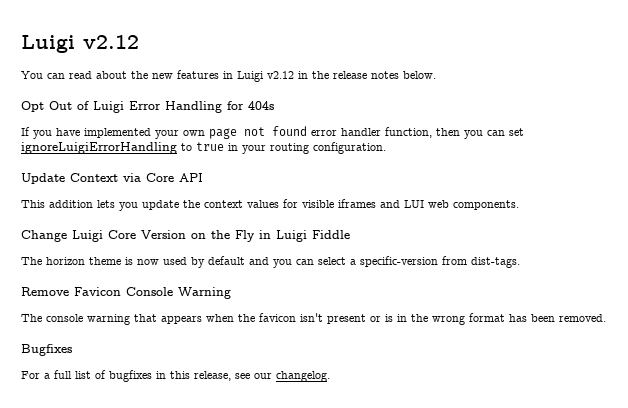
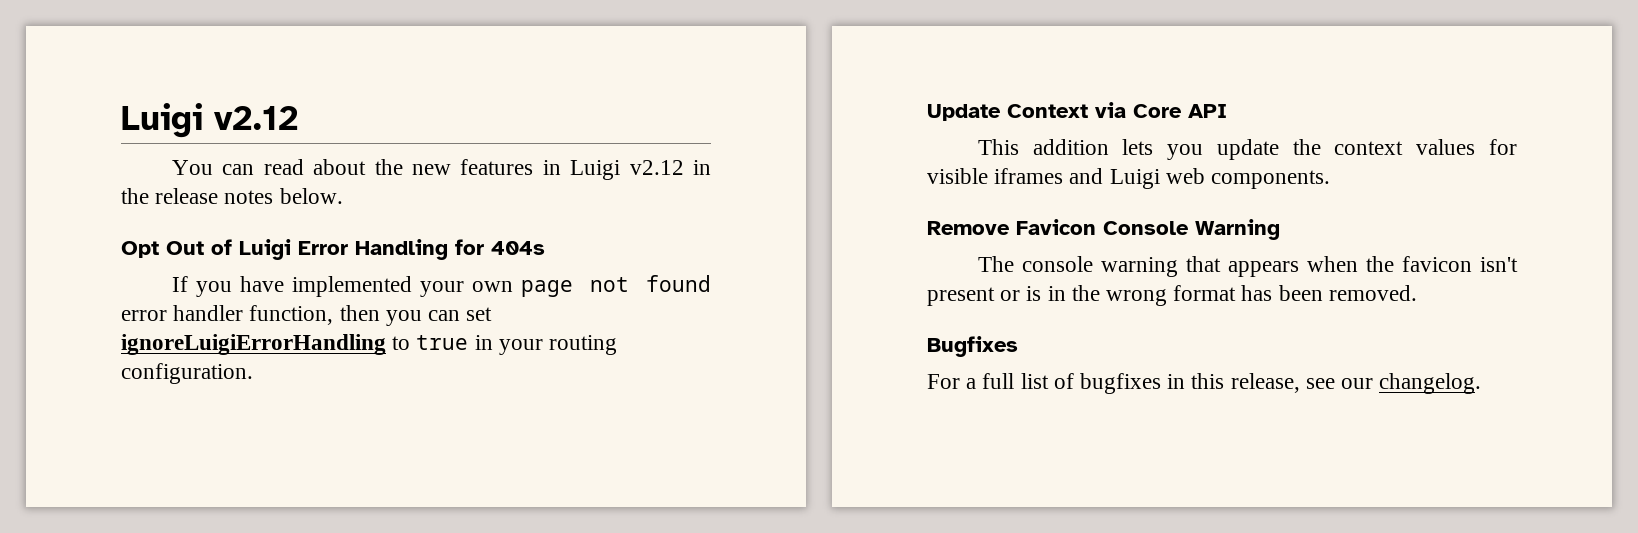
- This addition lets you update the context values for visible iframes and LUI web components.
+ This addition lets you update the context values for visible iframes and Luigi web components.
- Change Luigi Core Version on the Fly in Luigi Fiddle
- The horizon theme is now used by default and you can select a specific-version from dist-tags.

